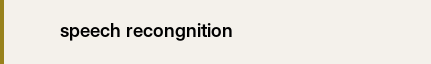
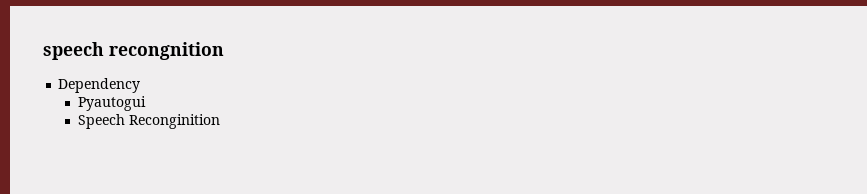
+ Dependency
+ Pyautogui
+ Speech Reconginition

